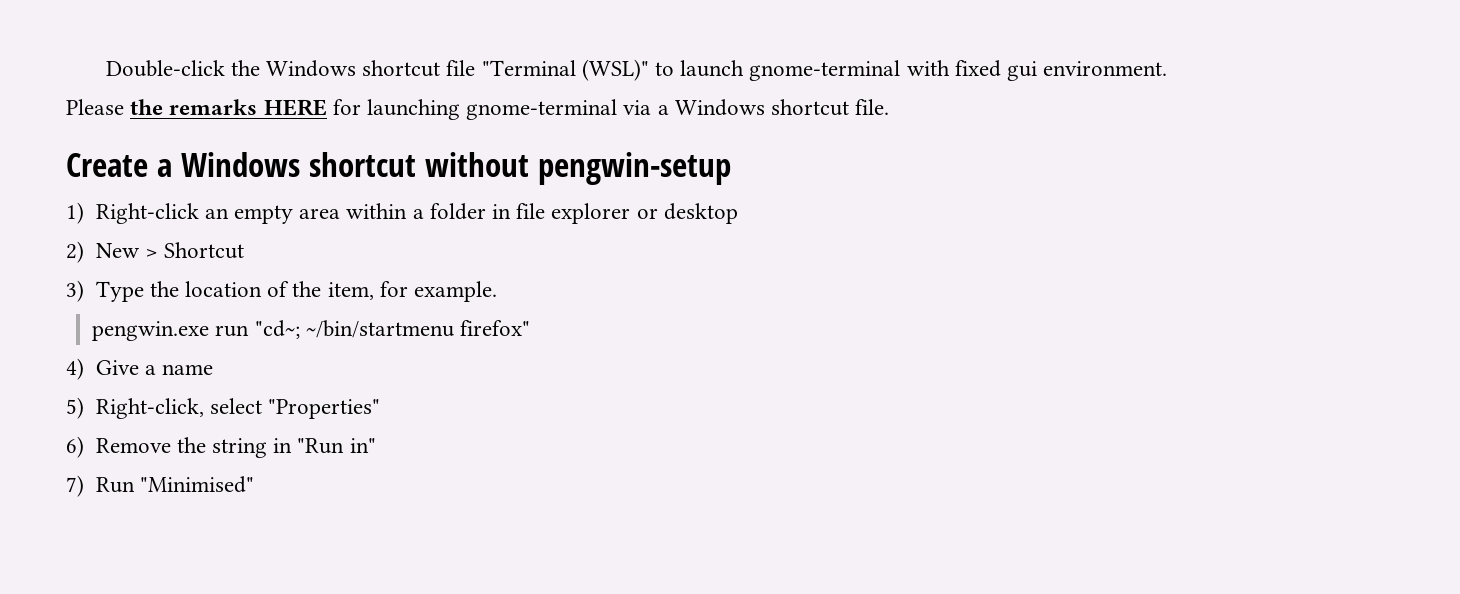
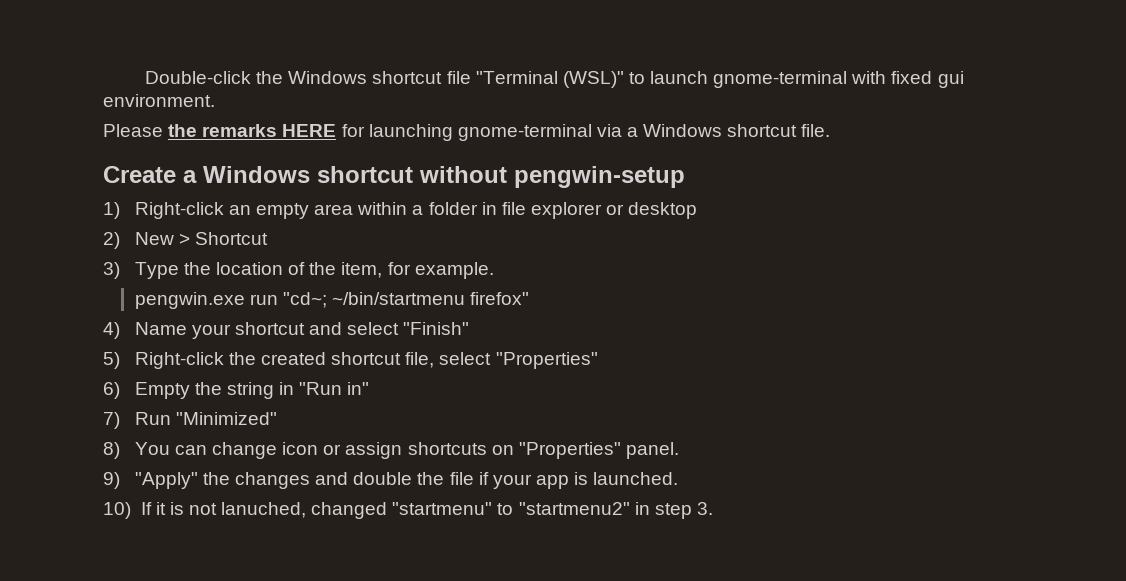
- 4) Give a name
- 5) Right-click, select "Properties"
+ 4) Name your shortcut and select "Finish"
+ 5) Right-click the created shortcut file, select "Properties"
- 6) Remove the string in "Run in"
+ 6) Empty the string in "Run in"
- 7) Run "Minimised"
+ 7) Run "Minimized"
+ 8) You can change icon or assign shortcuts on "Properties" panel.
+ 9) "Apply" the changes and double the file if your app is launched.
+ 10) If it is not lanuched, changed "startmenu" to "startmenu2" in step 3.

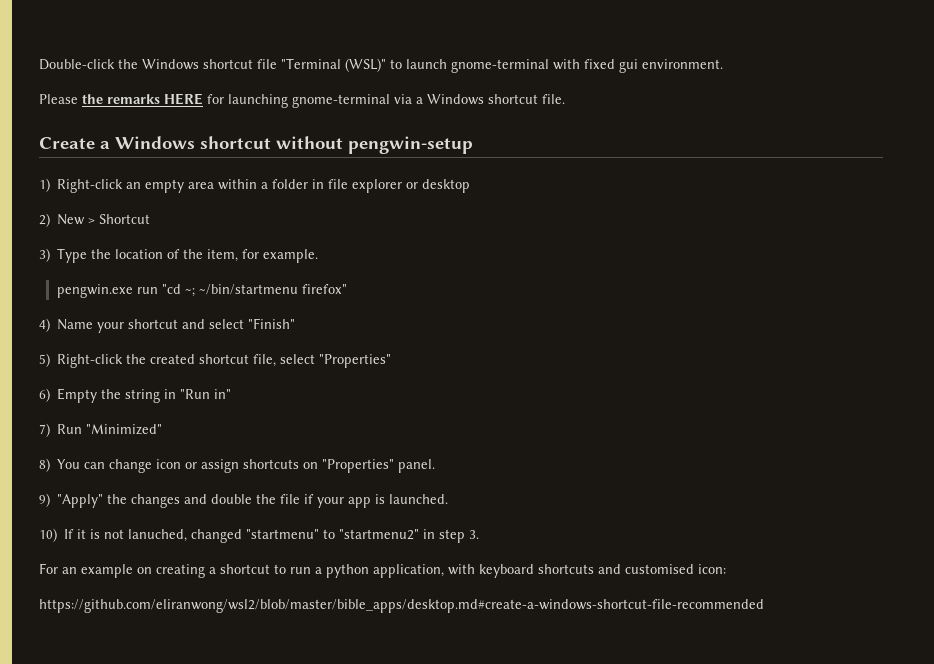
- pengwin.exe run "cd~; ~/bin/startmenu firefox"
+ pengwin.exe run "cd ~; ~/bin/startmenu firefox"
+ For an example on creating a shortcut to run a python application, with keyboard shortcuts and customised icon:
+ https://github.com/eliranwong/wsl2/blob/master/bible_apps/desktop.md#create-a-windows-shortcut-file-recommended

